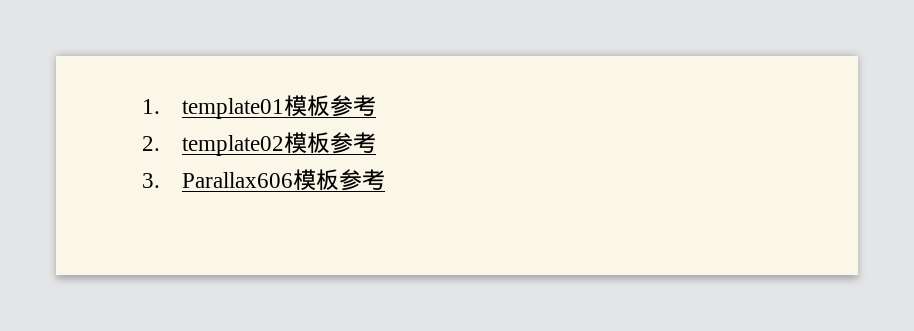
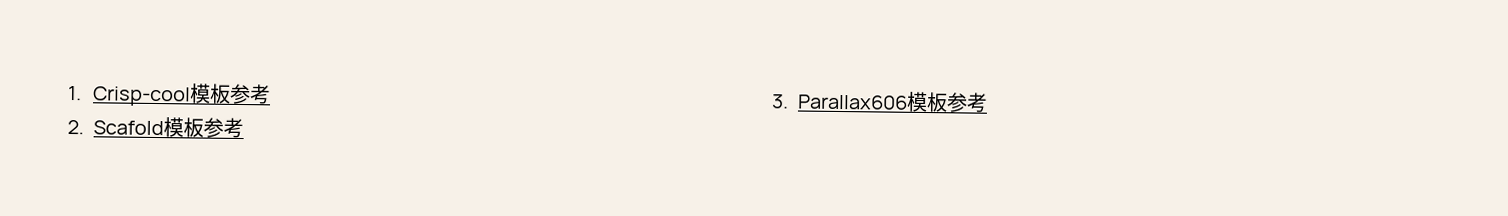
- 1. template01模板参考
+ 1. Crisp-cool模板参考
- 2. template02模板参考
+ 2. Scafold模板参考

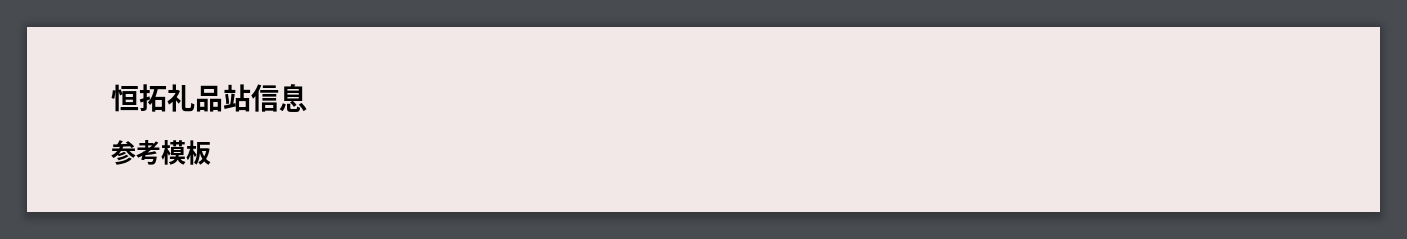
- 1. Crisp-cool模板参考
- 2. Scafold模板参考
- 3. Parallax606模板参考
+ 恒拓礼品站信息
+ 参考模板

